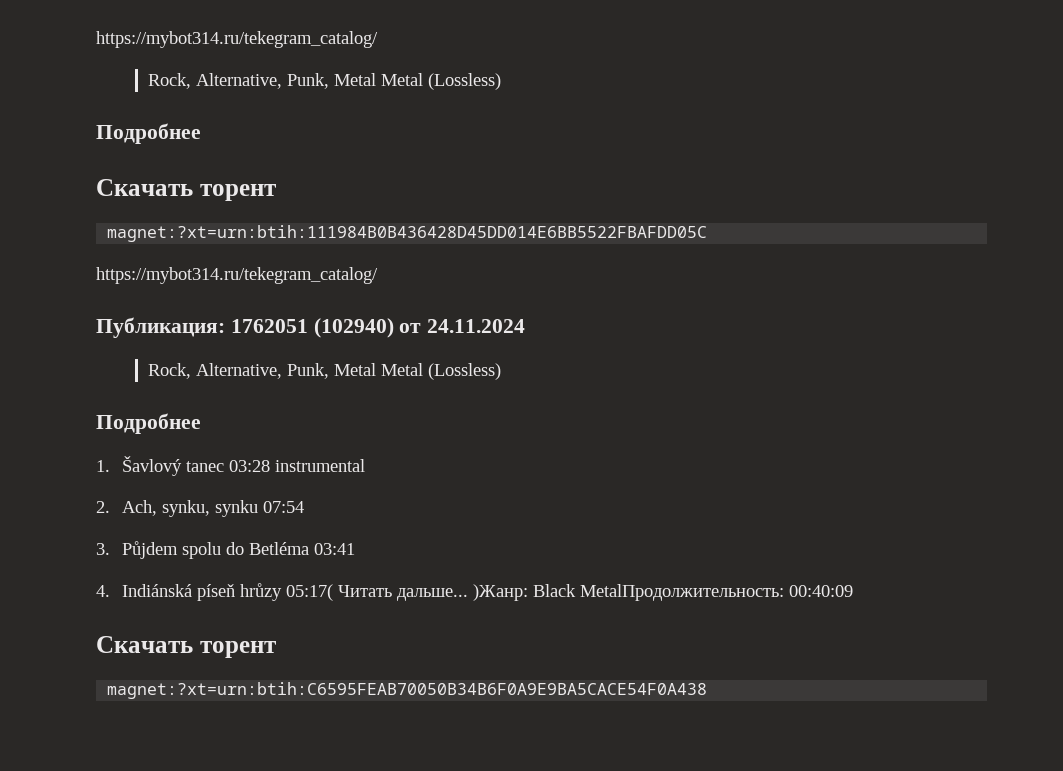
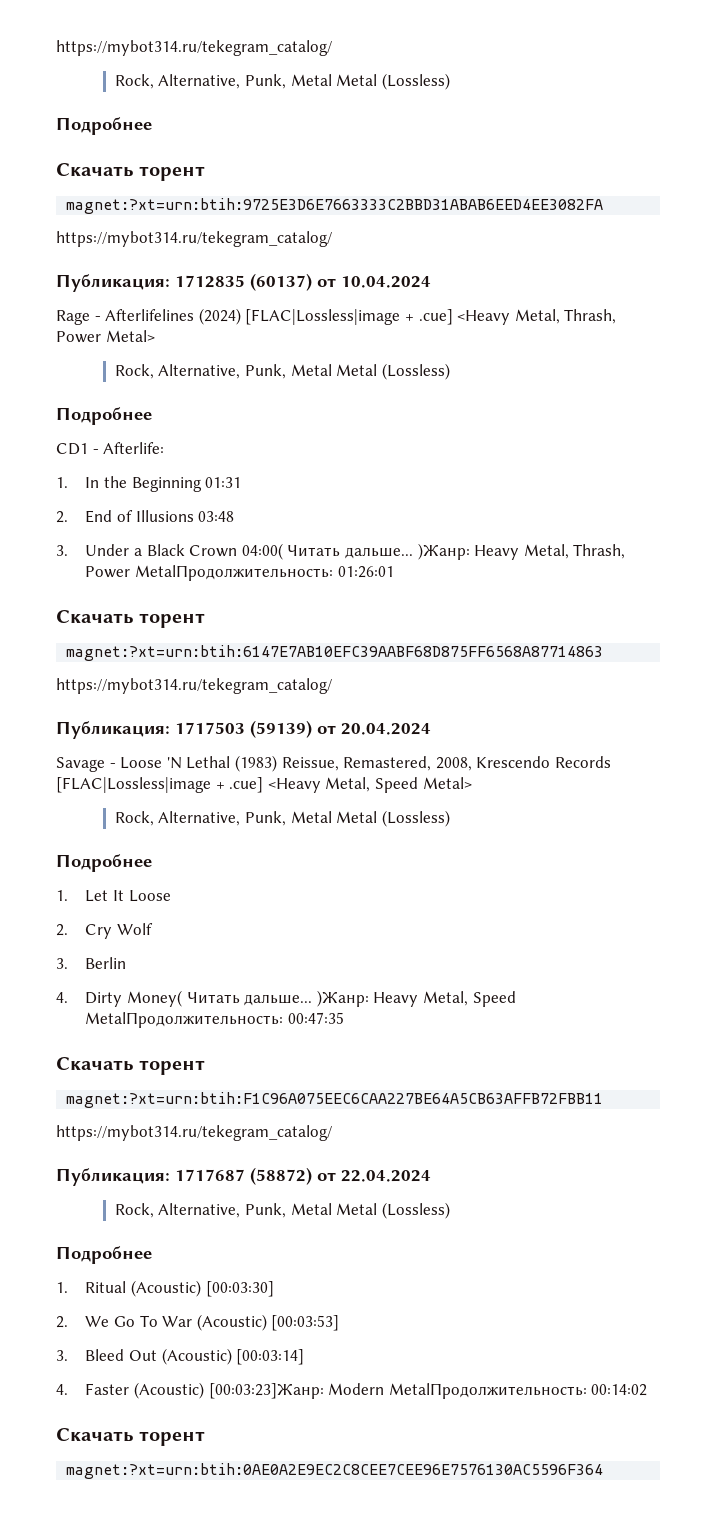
- magnet:?xt=urn:btih:111984B0B436428D45DD014E6BB5522FBAFDD05C
+ magnet:?xt=urn:btih:9725E3D6E7663333C2BBD31ABAB6EED4EE3082FA
  https://mybot314.ru/tekegram_catalog/
- Публикация: 1762051 (102940) от 24.11.2024
+ Публикация: 1712835 (60137) от 10.04.2024
+ Rage - Afterlifelines (2024) [FLAC|Lossless|image + .cue] <Heavy Metal, Thrash, Power Metal>
  Rock, Alternative, Punk, Metal Metal (Lossless)
  Подробнее
- 1. Šavlový tanec 03:28 instrumental
- 2. Ach, synku, synku 07:54
- 3. Půjdem spolu do Betléma 03:41
- 4. Indiánská píseň hrůzy 05:17( Читать дальше... )Жанр: Black MetalПродолжительность: 00:40:09
+ CD1 - Afterlife:
+ 1. In the Beginning 01:31
+ 2. End of Illusions 03:48
+ 3. Under a Black Crown 04:00( Читать дальше... )Жанр: Heavy Metal, Thrash, Power MetalПродолжительность: 01:26:01
  Скачать торент
- magnet:?xt=urn:btih:C6595FEAB70050B34B6F0A9E9BA5CACE54F0A438
+ magnet:?xt=urn:btih:6147E7AB10EFC39AABF68D875FF6568A87714863
+ https://mybot314.ru/tekegram_catalog/
+ Публикация: 1717503 (59139) от 20.04.2024
+ Savage - Loose 'N Lethal (1983) Reissue, Remastered, 2008, Krescendo Records [FLAC|Lossless|image + .cue] <Heavy Metal, Speed Metal>
+ Rock, Alternative, Punk, Metal Metal (Lossless)
+ Подробнее
+ 1. Let It Loose
+ 2. Cry Wolf
+ 3. Berlin
+ 4. Dirty Money( Читать дальше... )Жанр: Heavy Metal, Speed MetalПродолжительность: 00:47:35
+ Скачать торент
+ magnet:?xt=urn:btih:F1C96A075EEC6CAA227BE64A5CB63AFFB72FBB11
+ https://mybot314.ru/tekegram_catalog/
+ Публикация: 1717687 (58872) от 22.04.2024
+ Rock, Alternative, Punk, Metal Metal (Lossless)
+ Подробнее
+ 1. Ritual (Acoustic) [00:03:30]
+ 2. We Go To War (Acoustic) [00:03:53]
+ 3. Bleed Out (Acoustic) [00:03:14]
+ 4. Faster (Acoustic) [00:03:23]Жанр: Modern MetalПродолжительность: 00:14:02
+ Скачать торент
+ magnet:?xt=urn:btih:0AE0A2E9EC2C8CEE7CEE96E7576130AC5596F364

